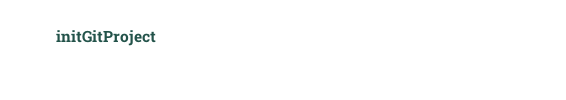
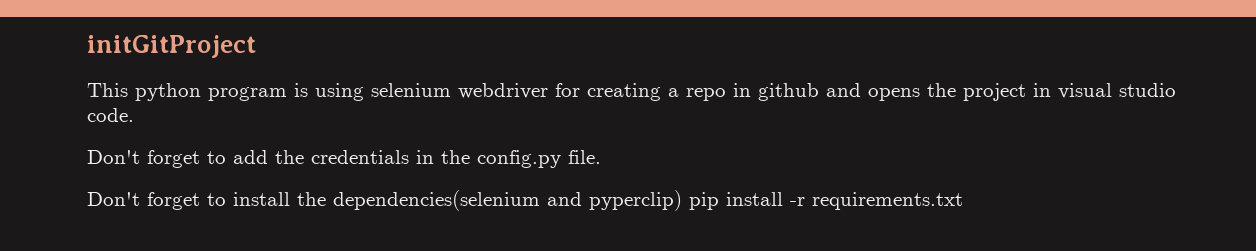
+ This python program is using selenium webdriver for creating a repo in github and opens the project in visual studio code.
+ Don't forget to add the credentials in the config.py file.
+ Don't forget to install the dependencies(selenium and pyperclip) pip install -r requirements.txt

